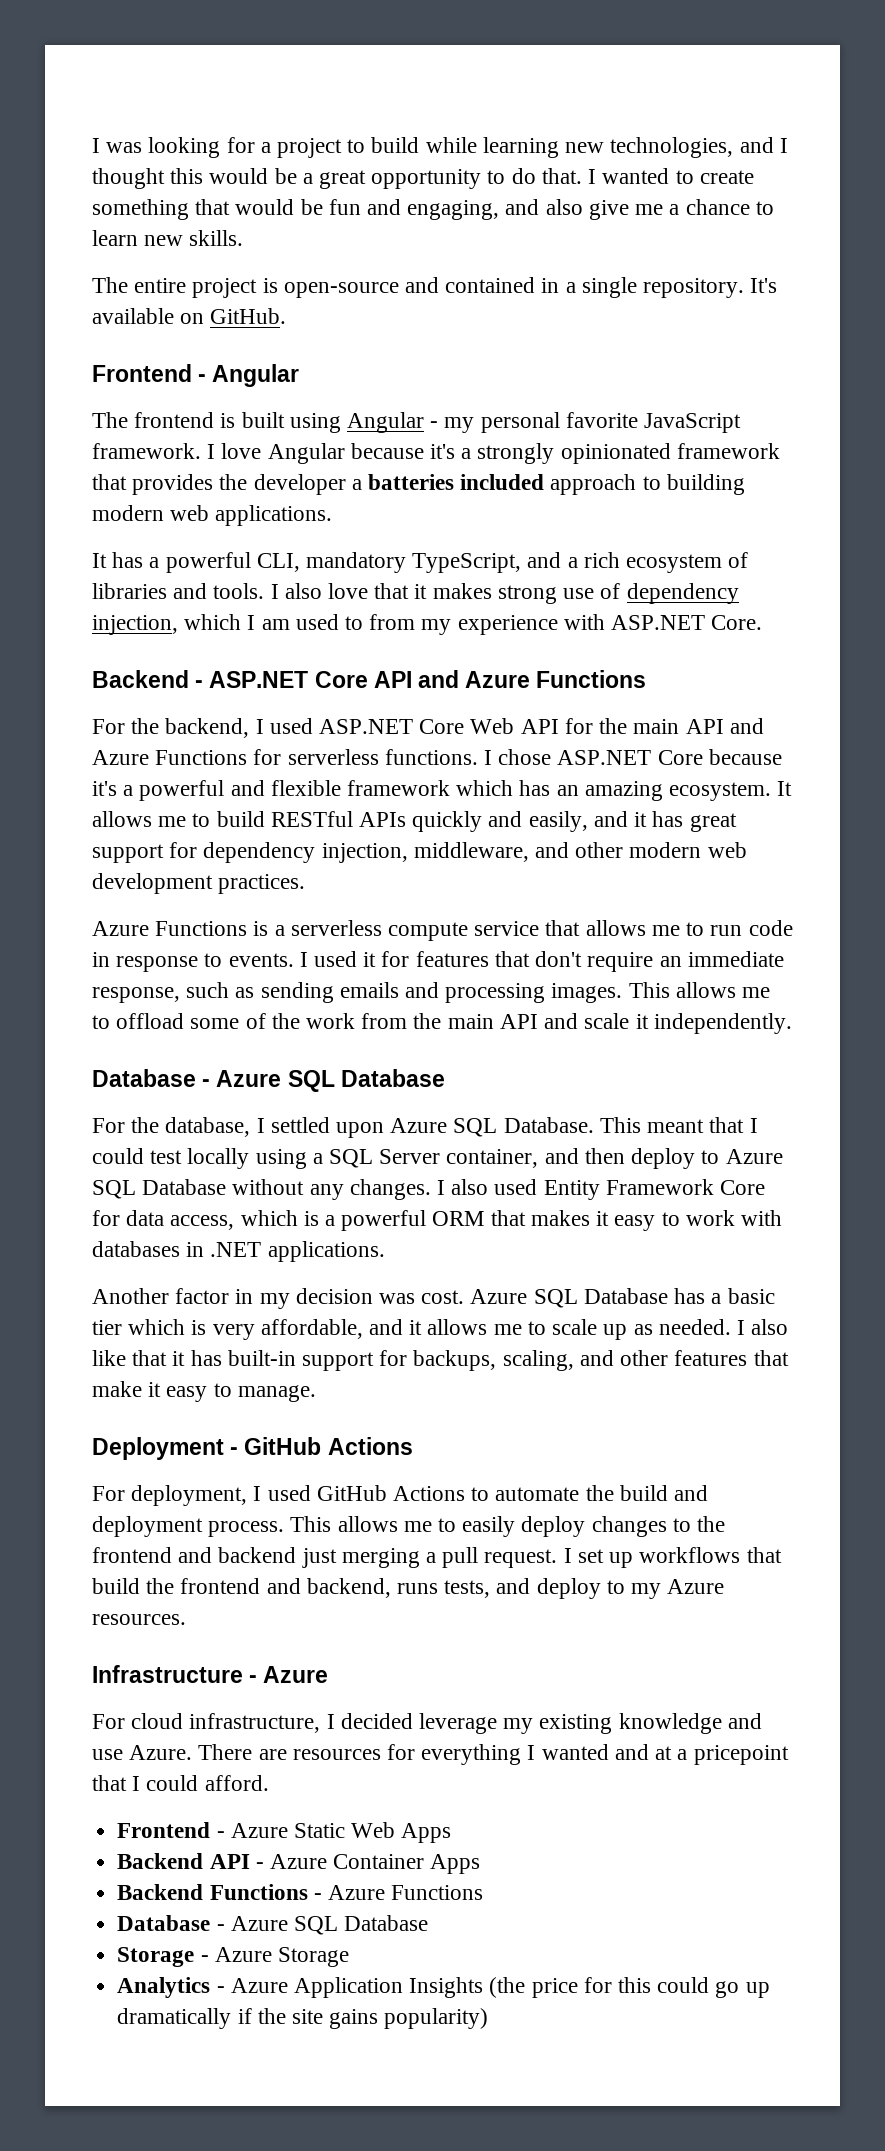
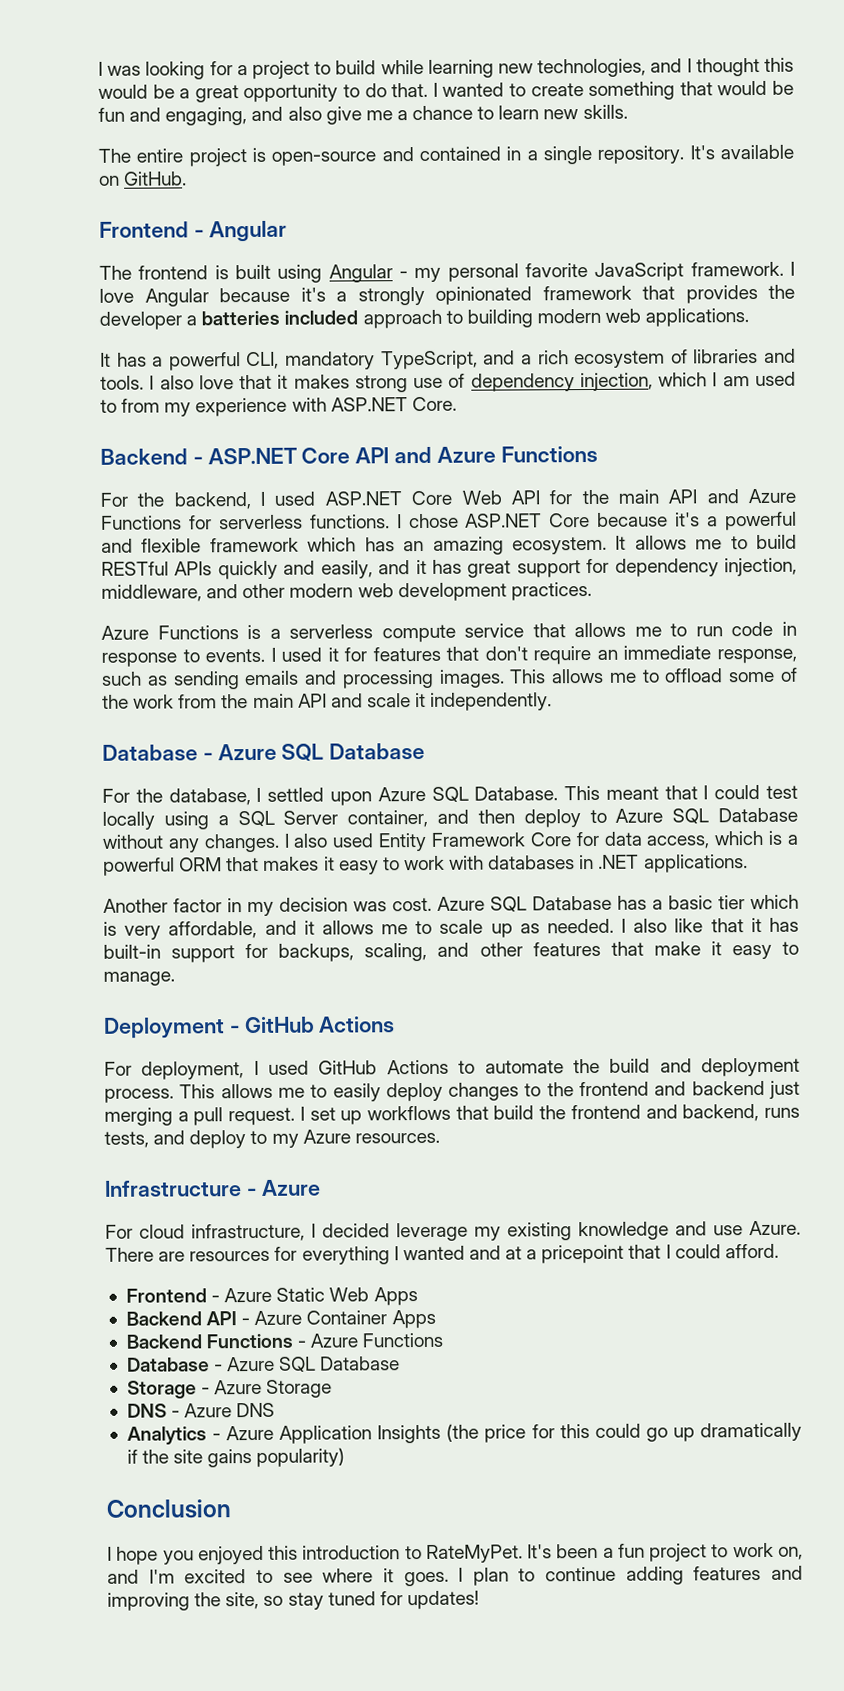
+ DNS - Azure DNS
+ Conclusion
+ I hope you enjoyed this introduction to RateMyPet. It's been a fun project to work on, and I'm excited to see where it goes. I plan to continue adding features and improving the site, so stay tuned for updates!

